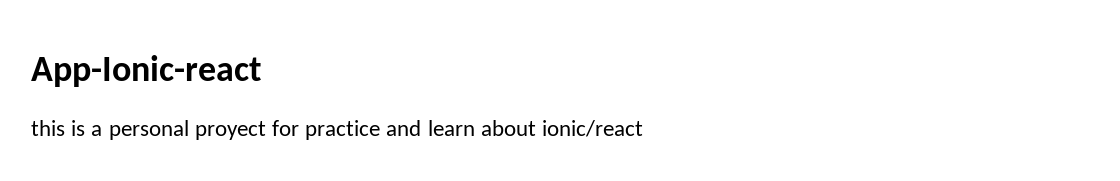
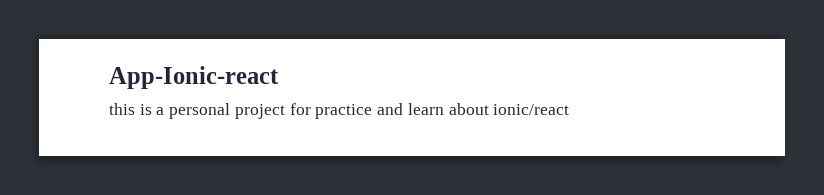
- this is a personal proyect for practice and learn about ionic/react
+ this is a personal project for practice and learn about ionic/react

